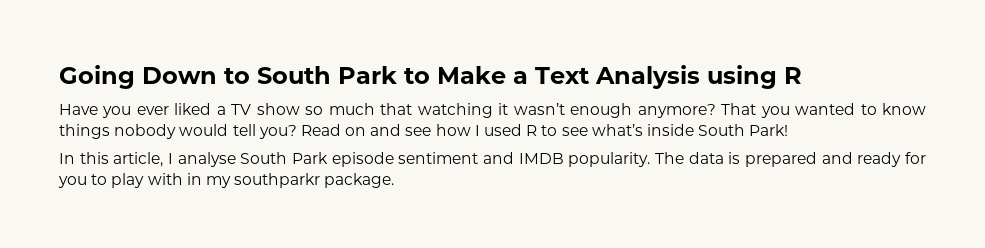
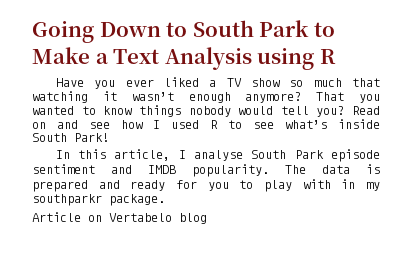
+ Article on Vertabelo blog

